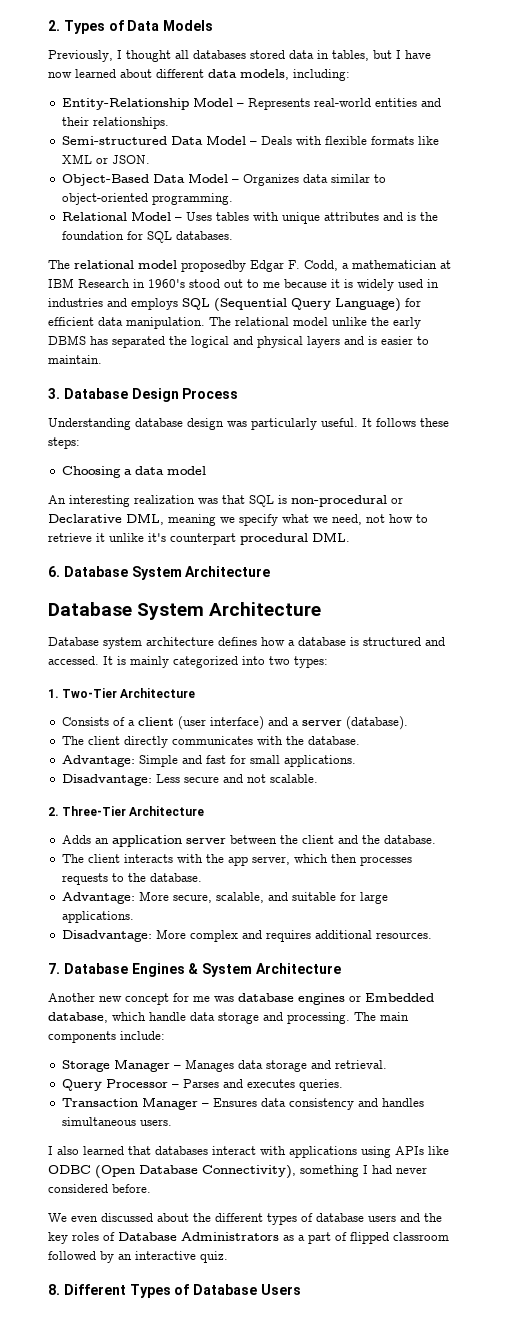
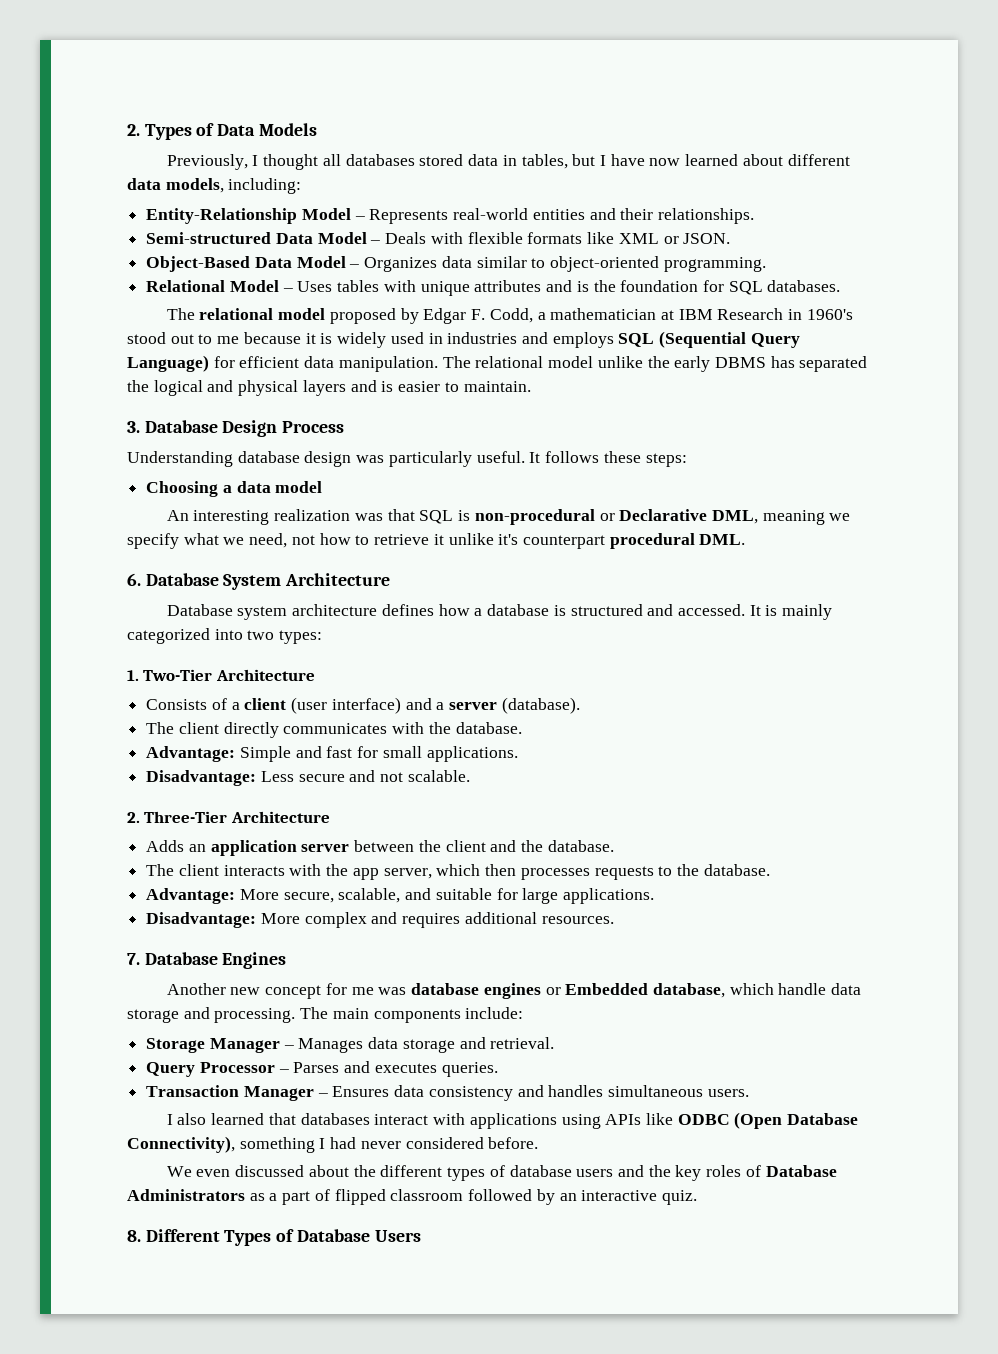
- The relational model proposedby Edgar F. Codd, a mathematician at IBM Research in 1960's stood out to me because it is widely used in industries and employs SQL (Sequential Query Language) for efficient data manipulation.
+ The relational model proposed by Edgar F. Codd, a mathematician at IBM Research in 1960's stood out to me because it is widely used in industries and employs SQL (Sequential Query Language) for efficient data manipulation.
  6. Database System Architecture
- Database System Architecture
- 7. Database Engines & System Architecture
+ 7. Database Engines

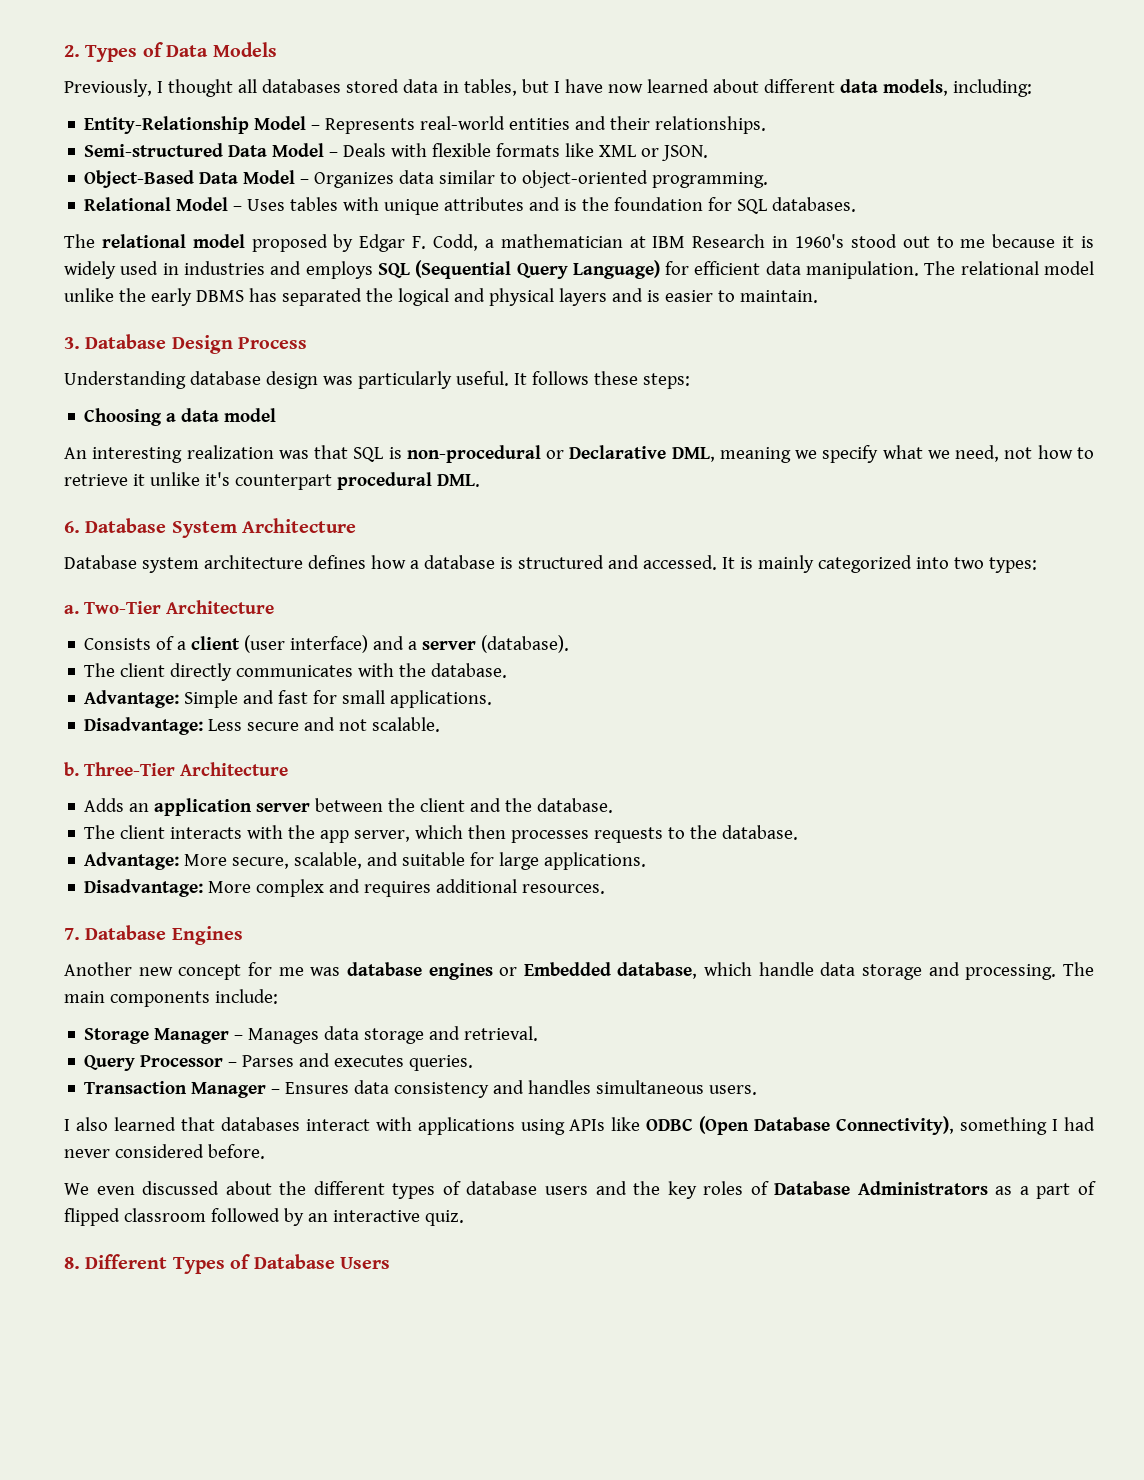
- 1. Two-Tier Architecture
+ a. Two-Tier Architecture
- 2. Three-Tier Architecture
+ b. Three-Tier Architecture

